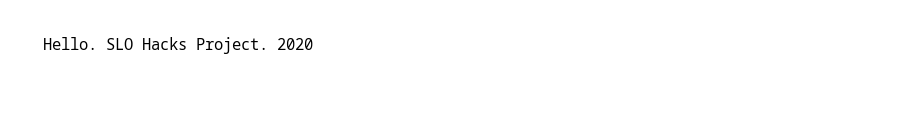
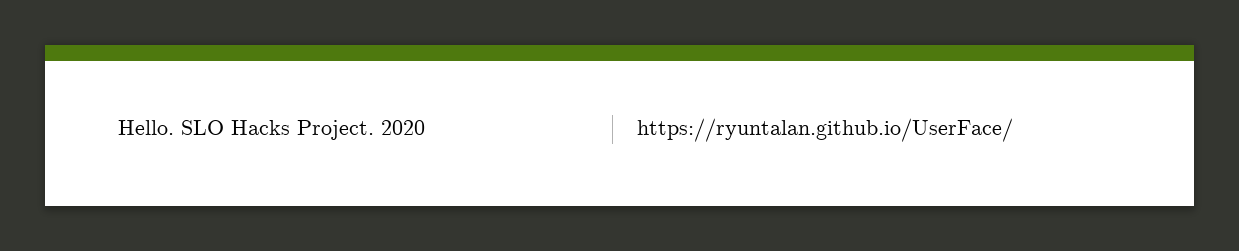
- 2020
+ 2020 https://ryuntalan.github.io/UserFace/

